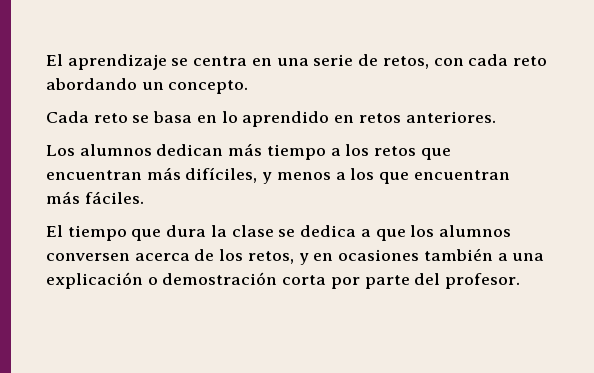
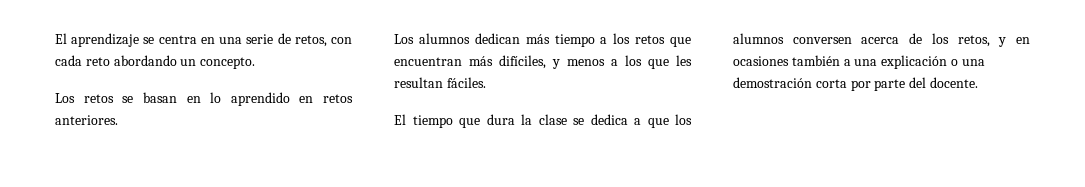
- Cada reto se basa en lo aprendido en retos anteriores.
+ Los retos se basan en lo aprendido en retos anteriores.
- Los alumnos dedican más tiempo a los retos que encuentran más difíciles, y menos a los que encuentran más fáciles.
+ Los alumnos dedican más tiempo a los retos que encuentran más difíciles, y menos a los que les resultan fáciles.
- El tiempo que dura la clase se dedica a que los alumnos conversen acerca de los retos, y en ocasiones también a una explicación o demostración corta por parte del profesor.
+ El tiempo que dura la clase se dedica a que los alumnos conversen acerca de los retos, y en ocasiones también a una explicación o una demostración corta por parte del docente.

